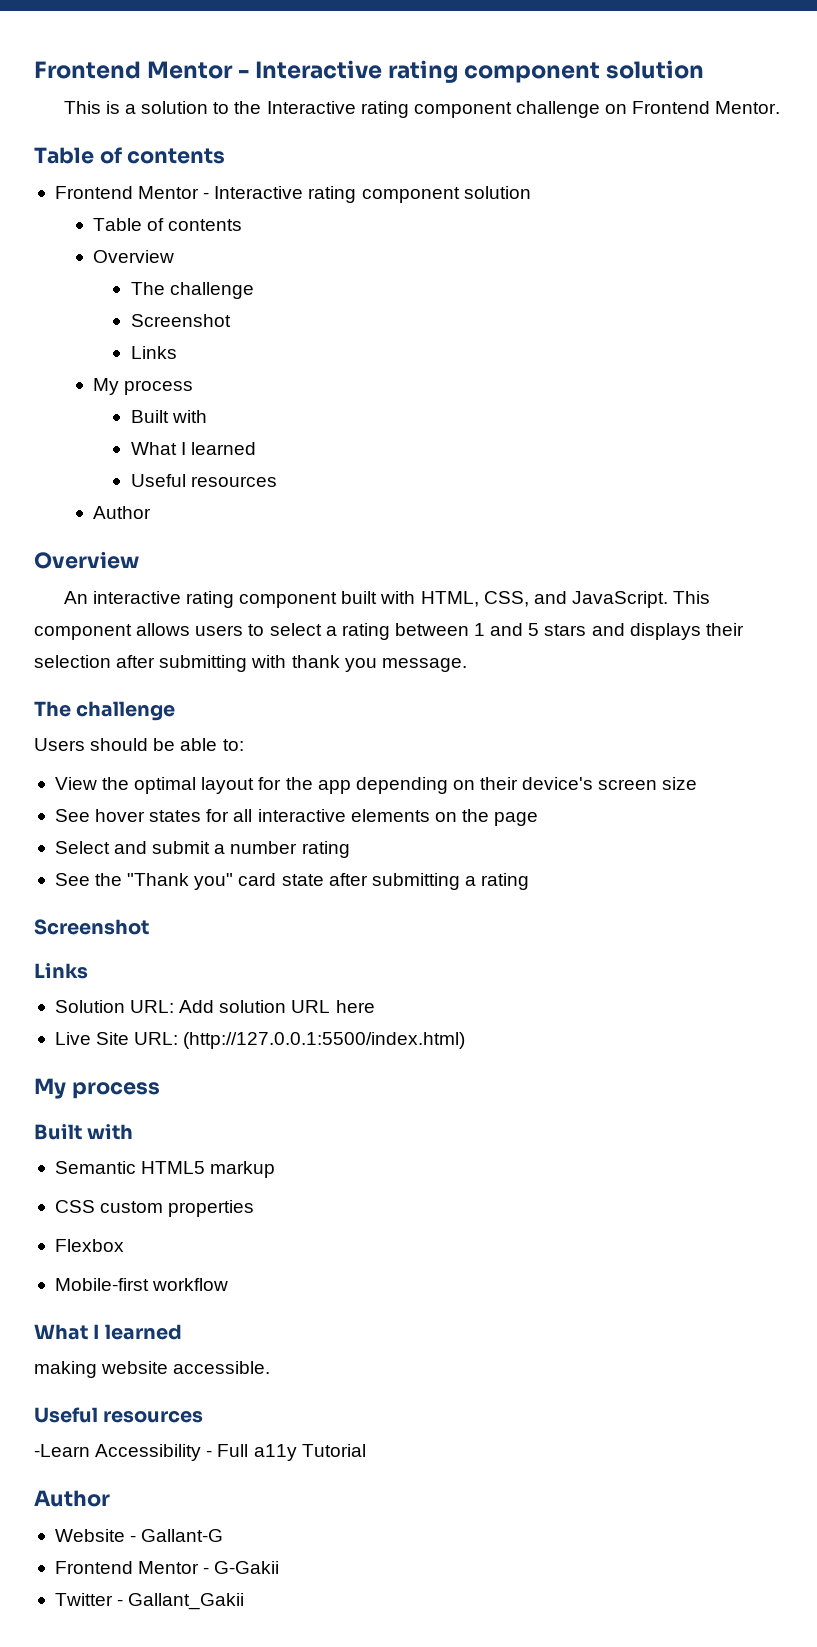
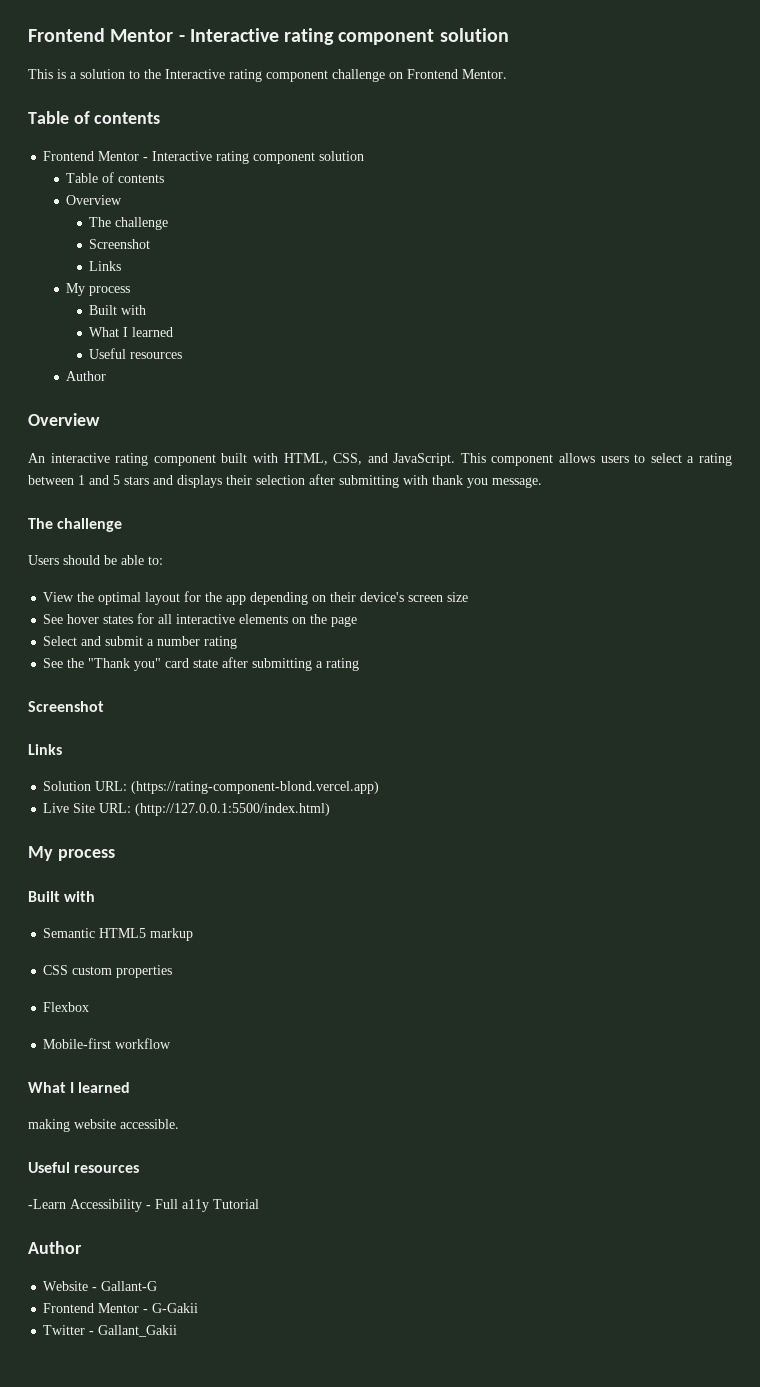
- Solution URL: Add solution URL here
+ Solution URL: (https://rating-component-blond.vercel.app)

